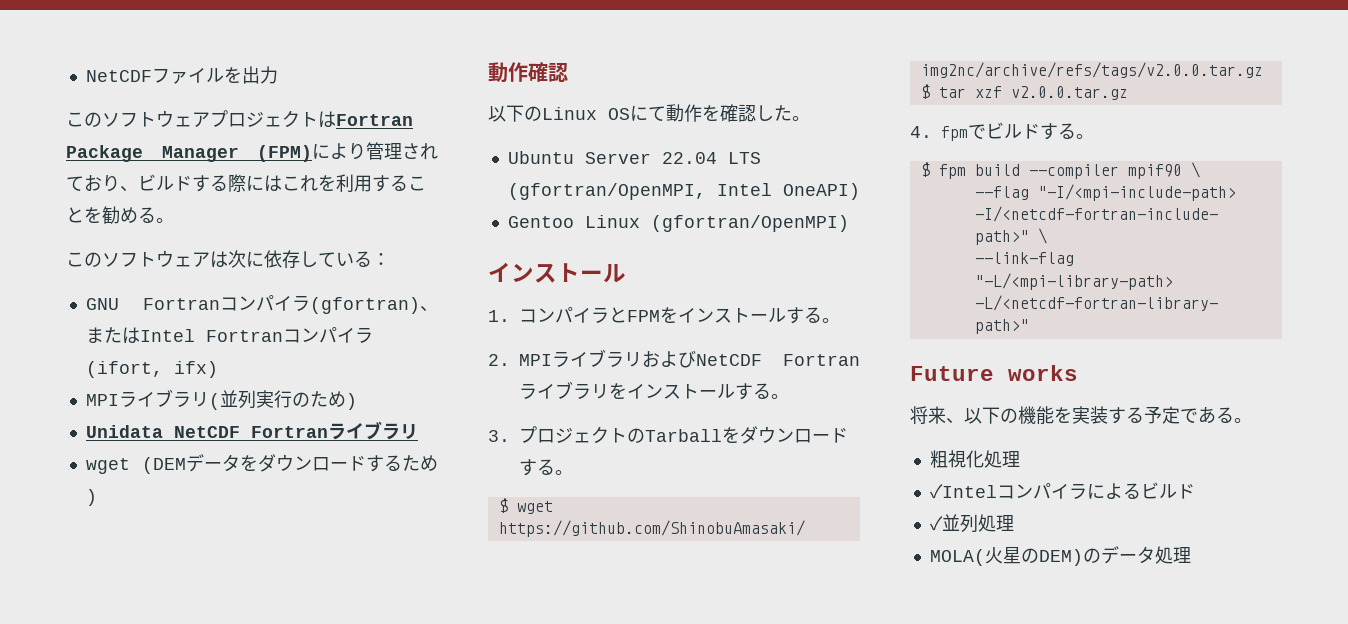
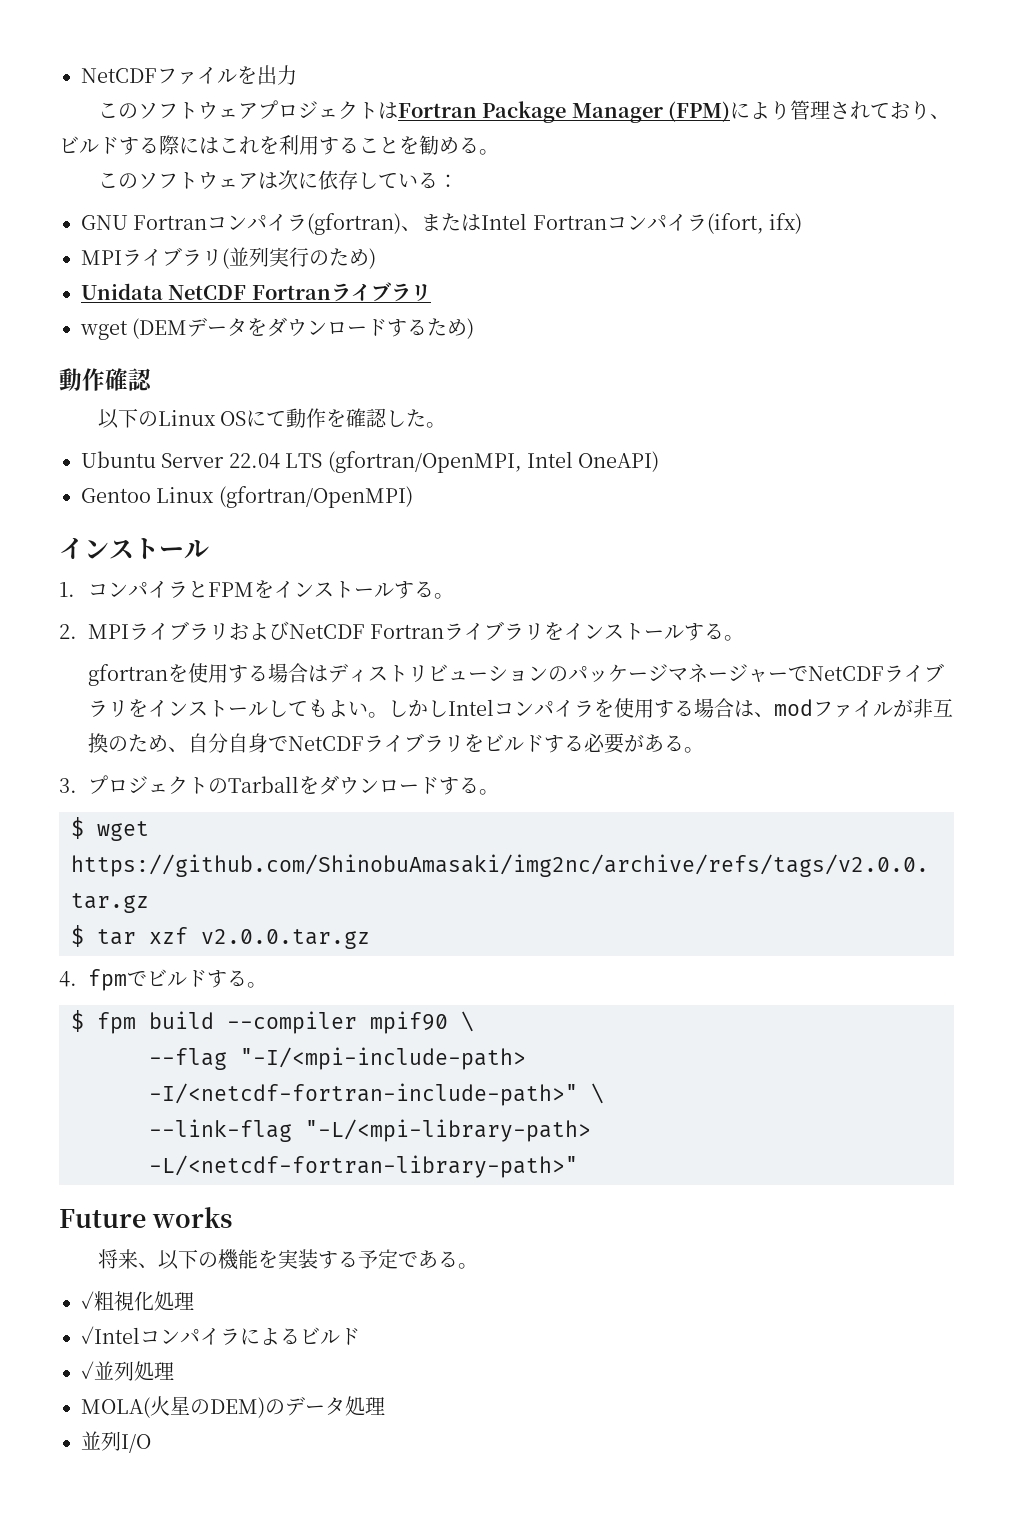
+ gfortranを使用する場合はディストリビューションのパッケージマネージャーでNetCDFライブラリをインストールしてもよい。しかしIntelコンパイラを使用する場合は、modファイルが非互換のため、自分自身でNetCDFライブラリをビルドする必要がある。
- 粗視化処理
+ ✓粗視化処理
+ 並列I/O

